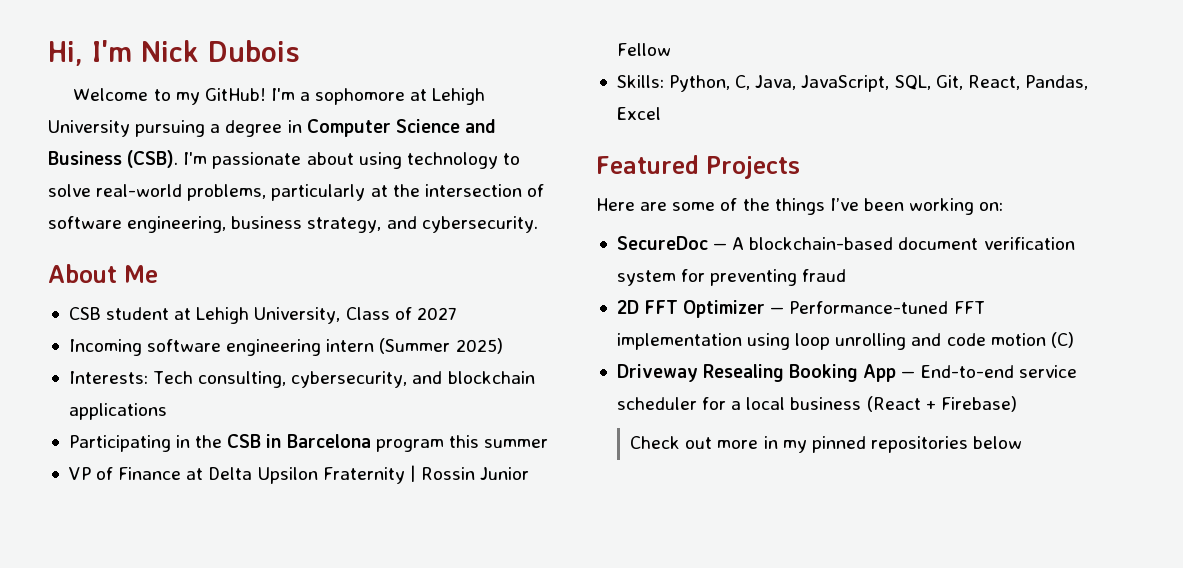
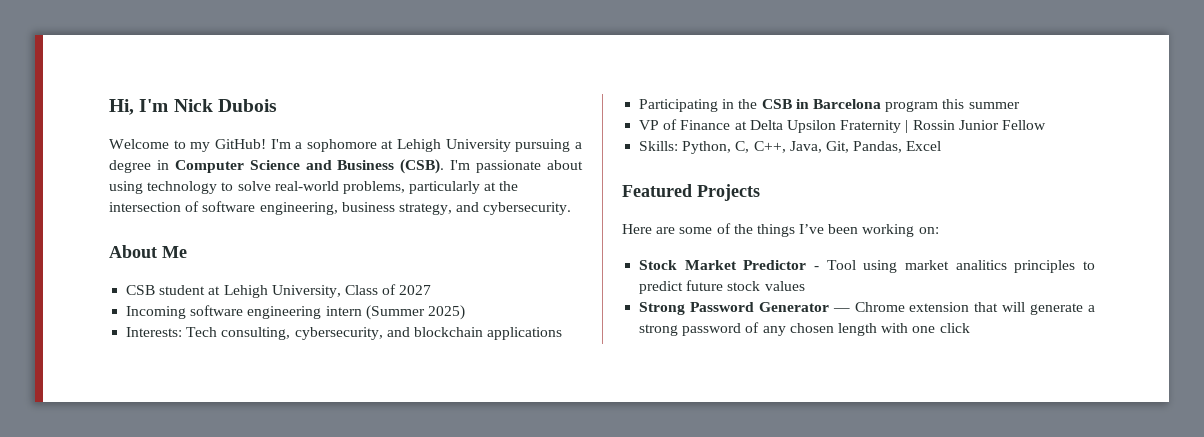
- Skills: Python, C, Java, JavaScript, SQL, Git, React, Pandas, Excel
+ Skills: Python, C, C++, Java, Git, Pandas, Excel
- SecureDoc — A blockchain-based document verification system for preventing fraud
- 2D FFT Optimizer — Performance-tuned FFT implementation using loop unrolling and code motion (C)
- Driveway Resealing Booking App — End-to-end service scheduler for a local business (React + Firebase)
- Check out more in my pinned repositories below
+ Stock Market Predictor - Tool using market analitics principles to predict future stock values
+ Strong Password Generator — Chrome extension that will generate a strong password of any chosen length with one click

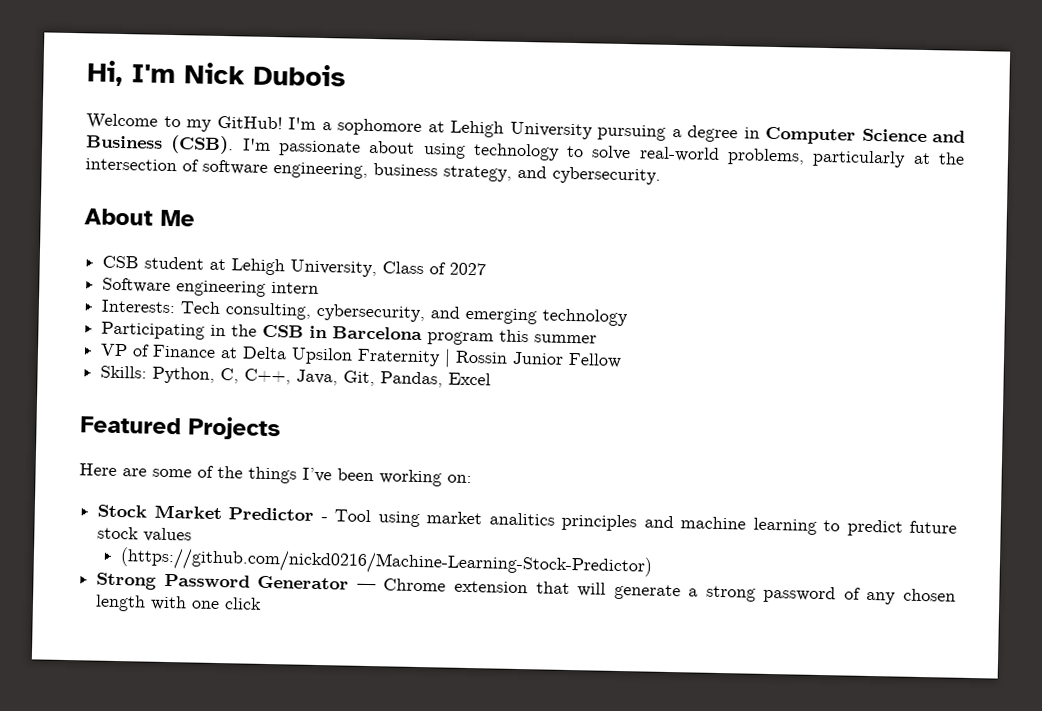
- Incoming software engineering intern (Summer 2025)
+ Software engineering intern
- Interests: Tech consulting, cybersecurity, and blockchain applications
+ Interests: Tech consulting, cybersecurity, and emerging technology
- Stock Market Predictor - Tool using market analitics principles to predict future stock values
+ Stock Market Predictor - Tool using market analitics principles and machine learning to predict future stock values
+ (https://github.com/nickd0216/Machine-Learning-Stock-Predictor)

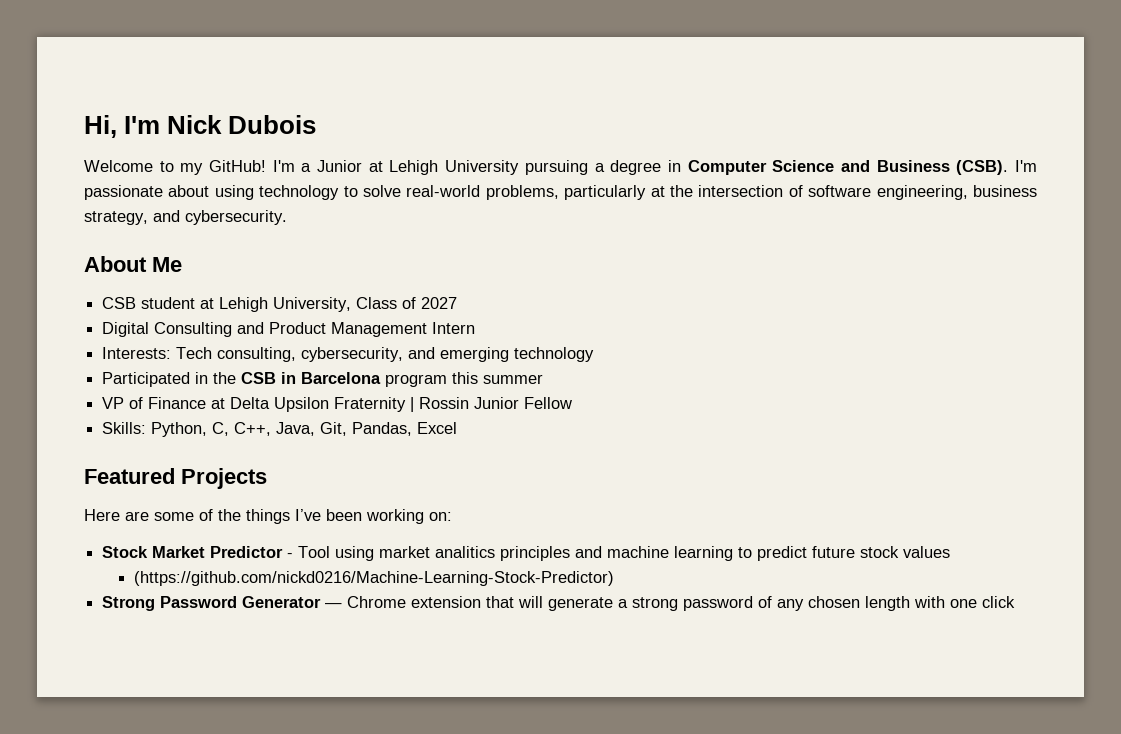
- I'm a sophomore at Lehigh University pursuing a degree in Computer Science and Business (CSB).
+ I'm a Junior at Lehigh University pursuing a degree in Computer Science and Business (CSB).
- Software engineering intern
+ Digital Consulting and Product Management Intern
- Participating in the CSB in Barcelona program this summer
+ Participated in the CSB in Barcelona program this summer

